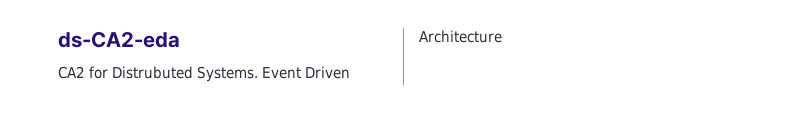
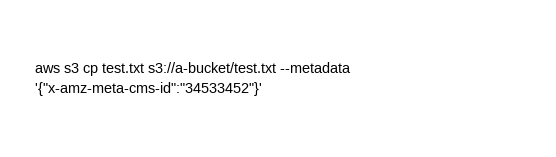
- ds-CA2-eda
- CA2 for Distrubuted Systems. Event Driven Architecture
+ aws s3 cp test.txt s3://a-bucket/test.txt --metadata '{"x-amz-meta-cms-id":"34533452"}'

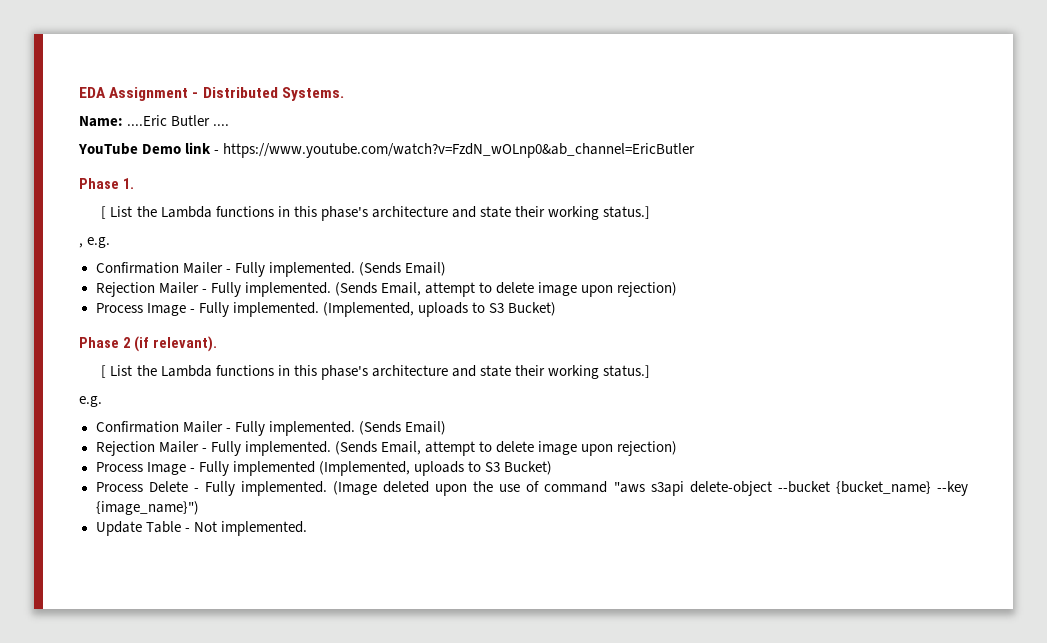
- aws s3 cp test.txt s3://a-bucket/test.txt --metadata '{"x-amz-meta-cms-id":"34533452"}'
+ EDA Assignment - Distributed Systems.
+ Name: ....Eric Butler ....
+ YouTube Demo link - https://www.youtube.com/watch?v=FzdN_wOLnp0&ab_channel=EricButler
+ Phase 1.
+ [ List the Lambda functions in this phase's architecture and state their working status.]
+ , e.g.
+ Confirmation Mailer - Fully implemented. (Sends Email)
+ Rejection Mailer - Fully implemented. (Sends Email, attempt to delete image upon rejection)
+ Process Image - Fully implemented. (Implemented, uploads to S3 Bucket)
+ Phase 2 (if relevant).
+ [ List the Lambda functions in this phase's architecture and state their working status.]
+ e.g.
+ Confirmation Mailer - Fully implemented. (Sends Email)
+ Rejection Mailer - Fully implemented. (Sends Email, attempt to delete image upon rejection)
+ Process Image - Fully implemented (Implemented, uploads to S3 Bucket)
+ Process Delete - Fully implemented. (Image deleted upon the use of command "aws s3api delete-object --bucket {bucket_name} --key {image_name}")
+ Update Table - Not implemented.

